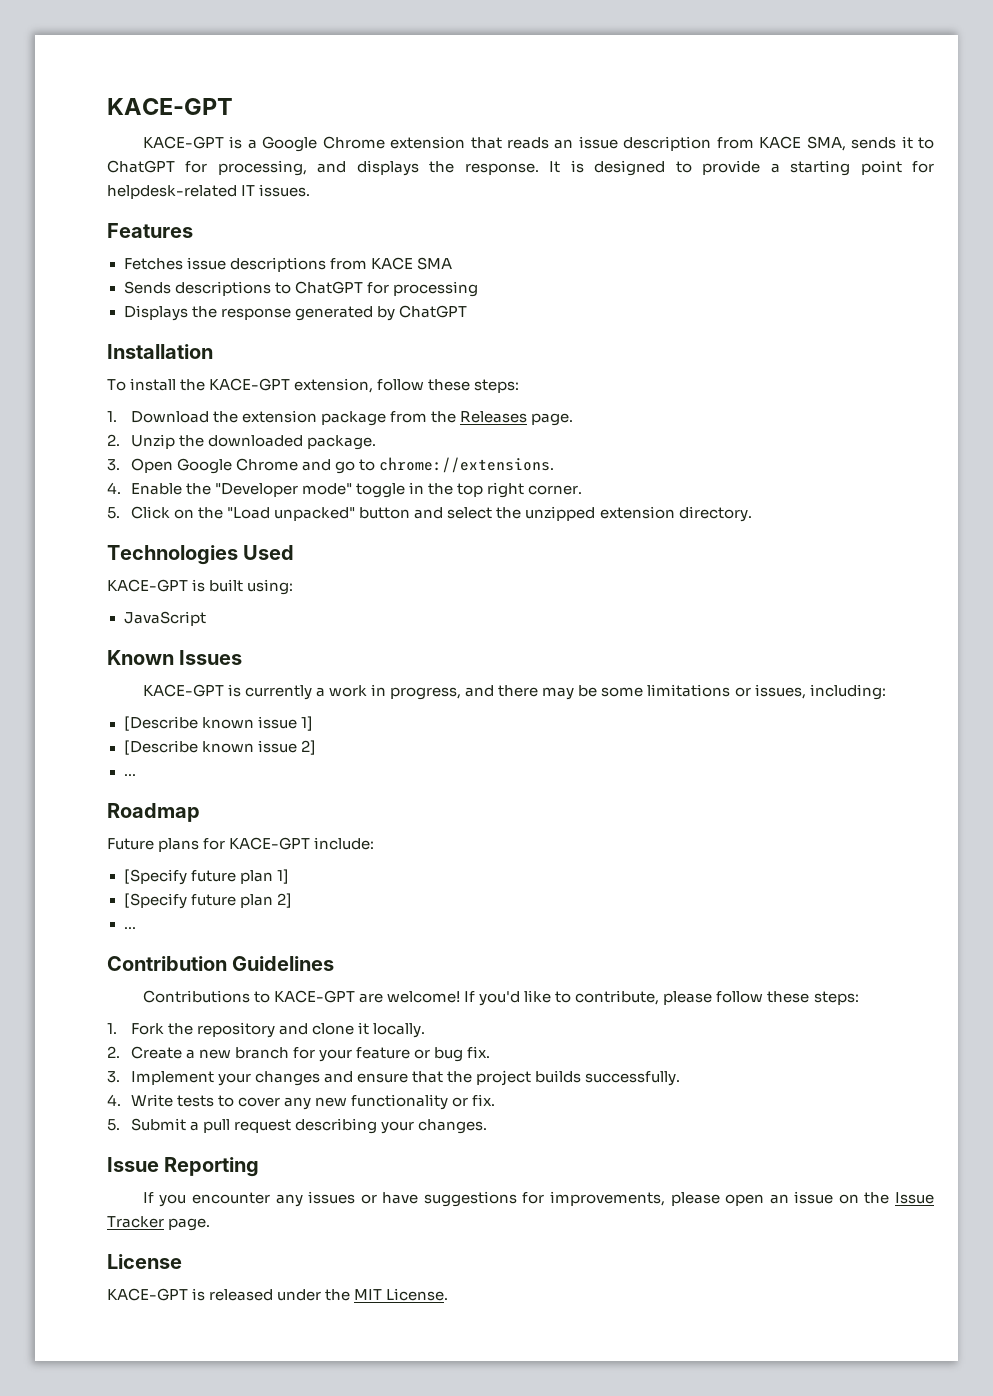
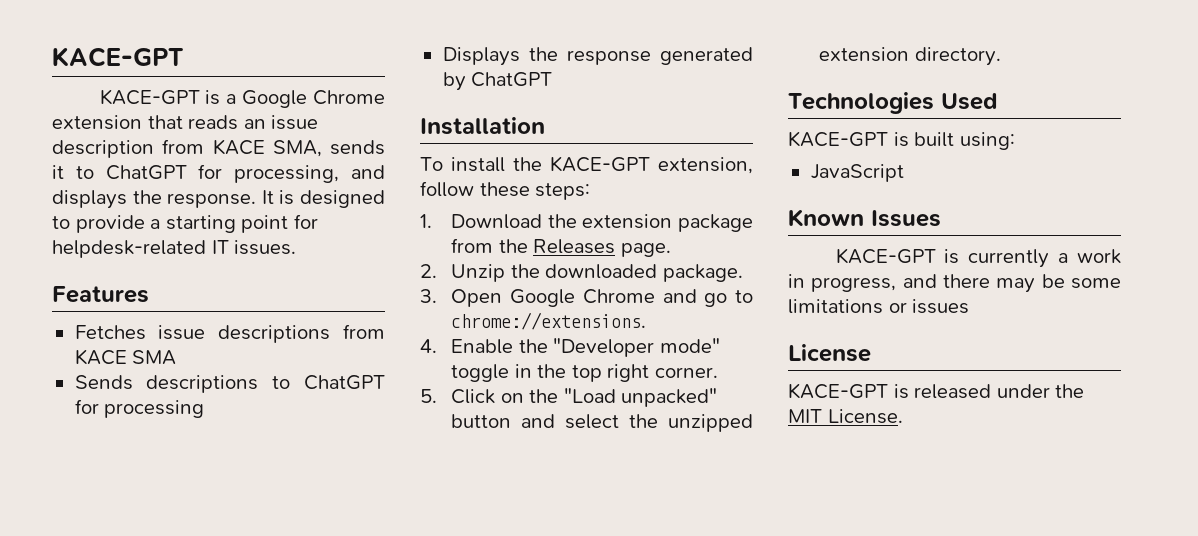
- KACE-GPT is currently a work in progress, and there may be some limitations or issues, including:
- [Describe known issue 1]
- [Describe known issue 2]
- ...
- Roadmap
- Future plans for KACE-GPT include:
- [Specify future plan 1]
- [Specify future plan 2]
- ...
- Contribution Guidelines
- Contributions to KACE-GPT are welcome! If you'd like to contribute, please follow these steps:
- 1. Fork the repository and clone it locally.
- 2. Create a new branch for your feature or bug fix.
- 3. Implement your changes and ensure that the project builds successfully.
- 4. Write tests to cover any new functionality or fix.
- 5. Submit a pull request describing your changes.
- Issue Reporting
- If you encounter any issues or have suggestions for improvements, please open an issue on the Issue Tracker page.
+ KACE-GPT is currently a work in progress, and there may be some limitations or issues

